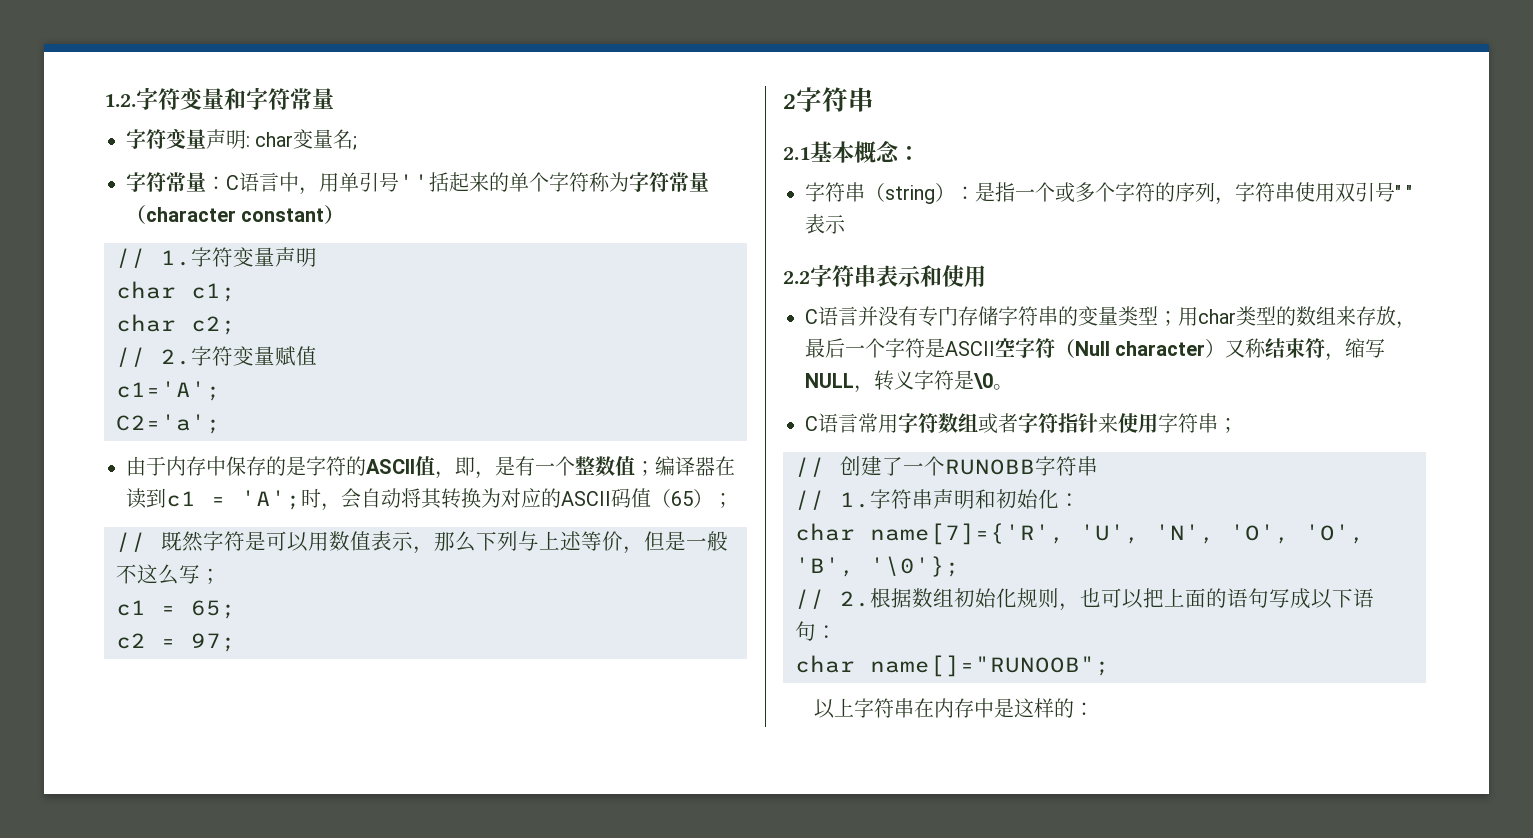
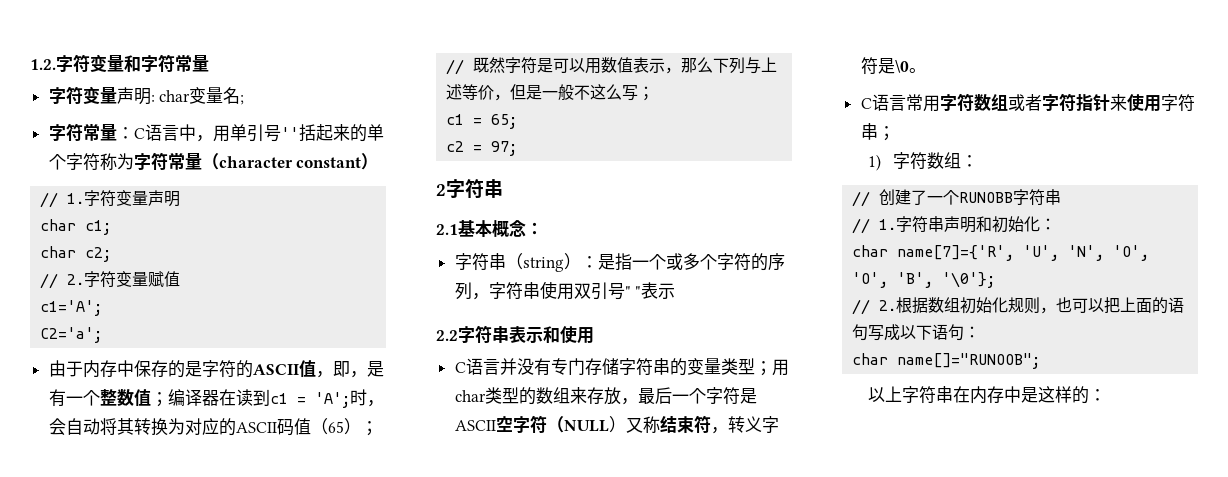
- C语言并没有专门存储字符串的变量类型；用char类型的数组来存放，最后一个字符是ASCII空字符（Null character）又称结束符，缩写NULL，转义字符是\0。
+ C语言并没有专门存储字符串的变量类型；用char类型的数组来存放，最后一个字符是ASCII空字符（NULL）又称结束符，转义字符是\0。
+ 1)字符数组：

